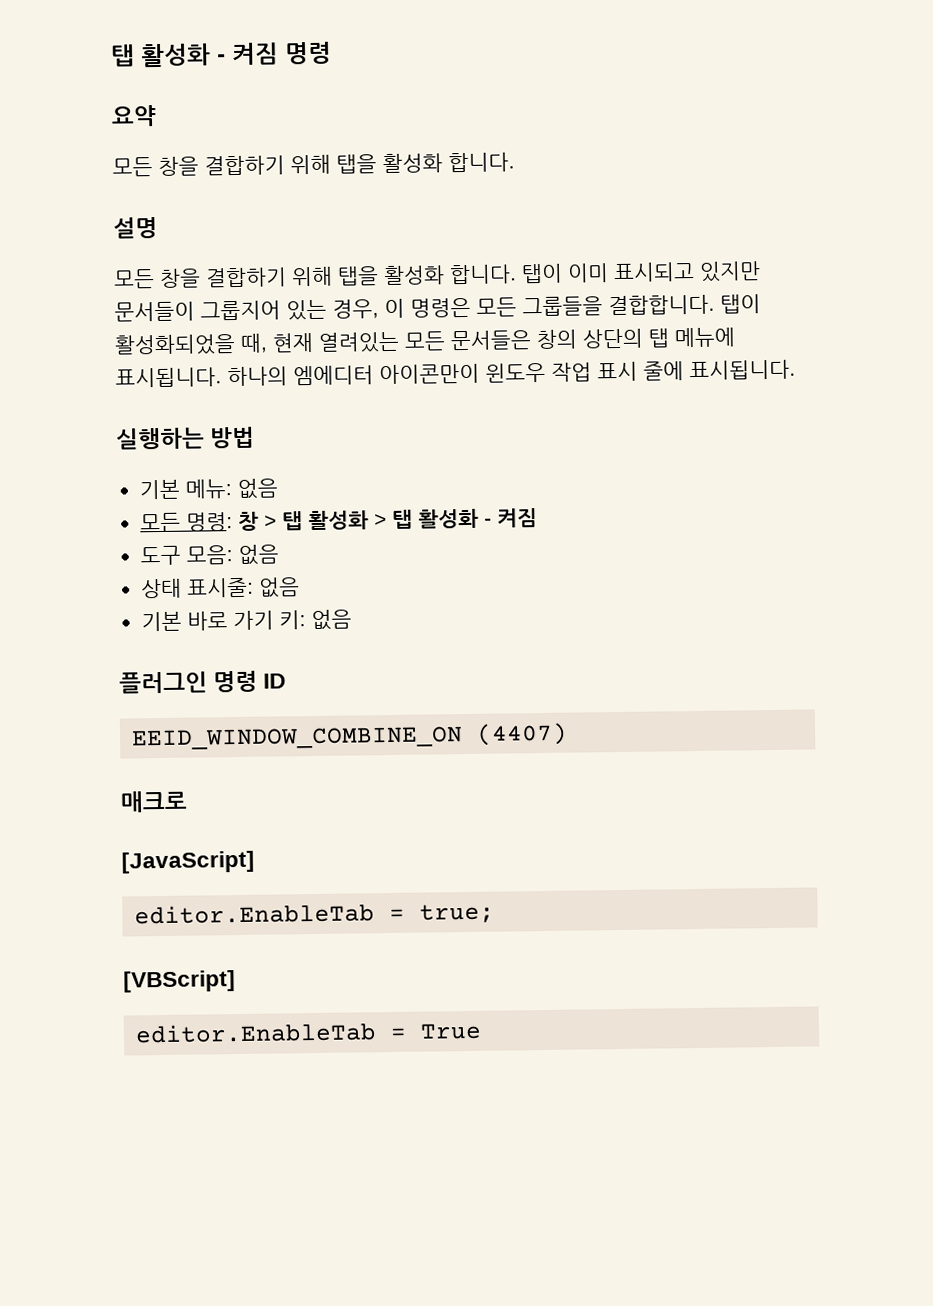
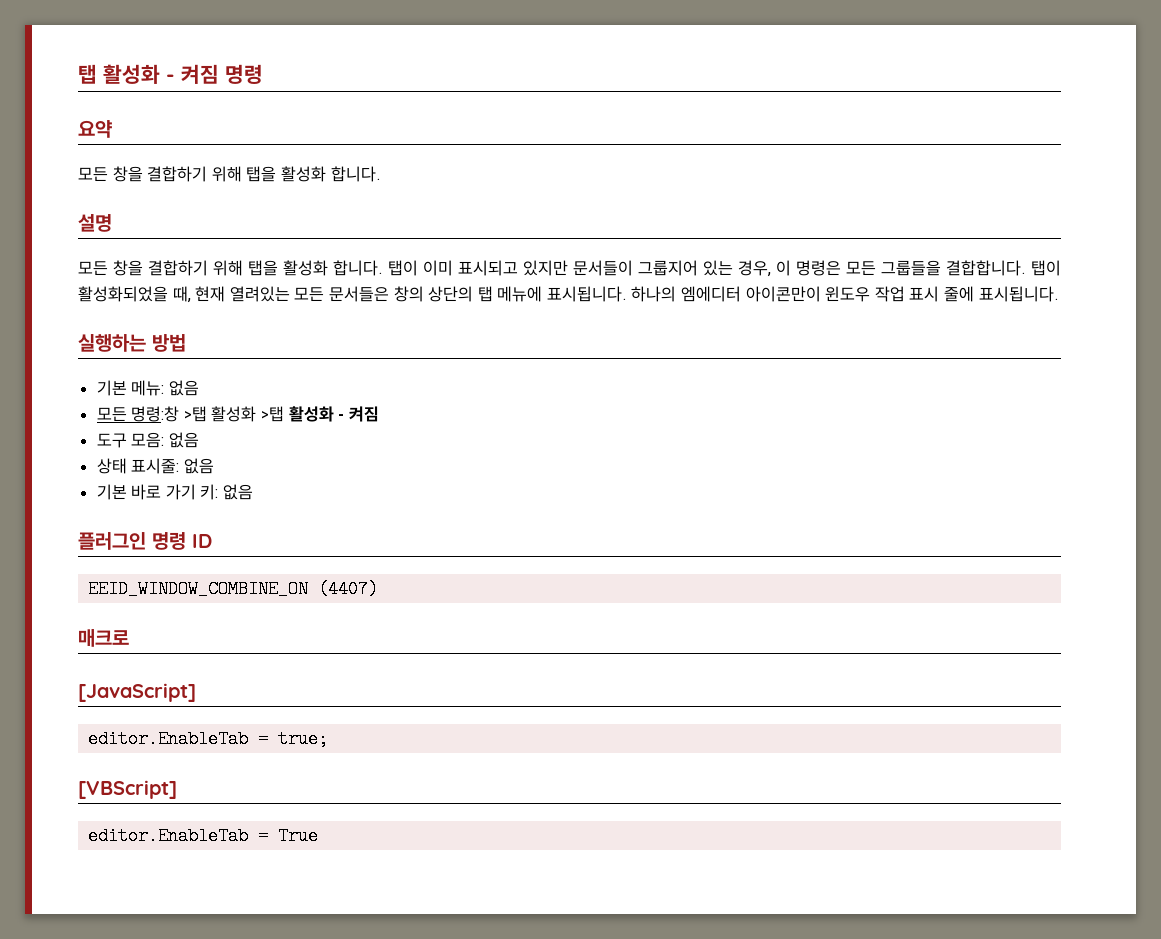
- 모든 명령: 창 > 탭 활성화 > 탭 활성화 - 켜짐
+ 모든 명령:창 >탭 활성화 >탭 활성화 - 켜짐

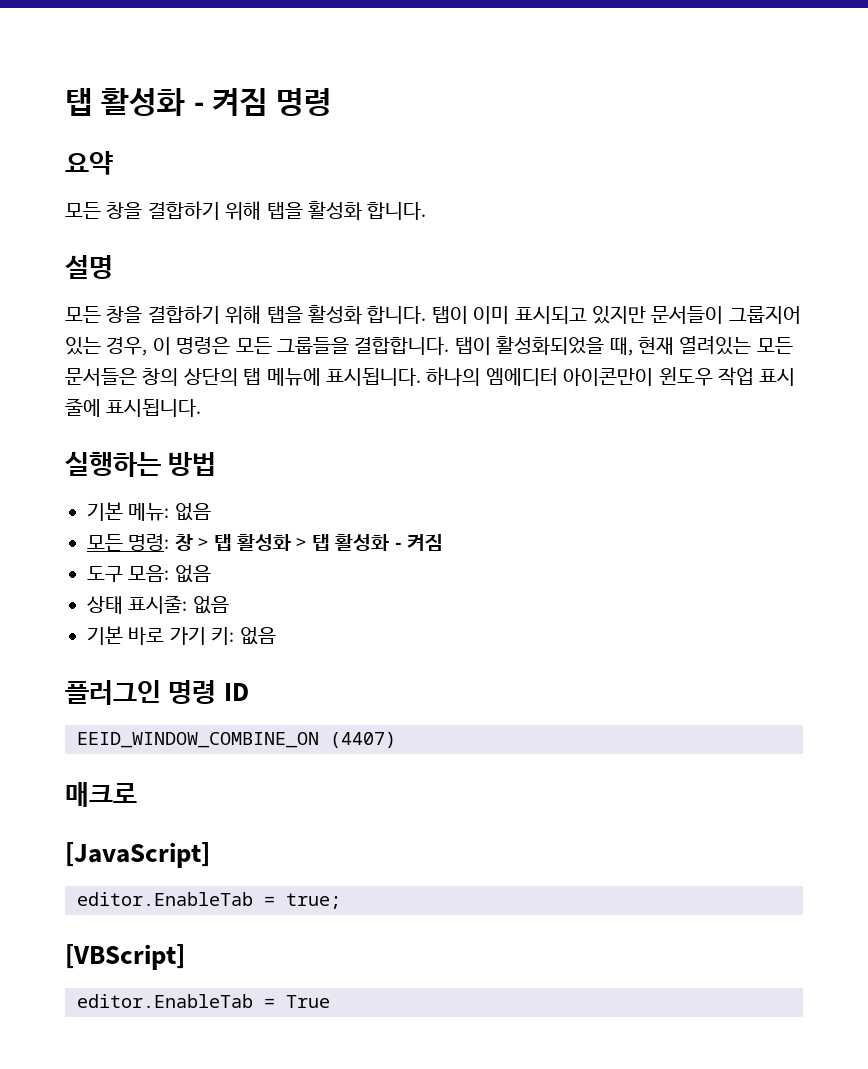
- 모든 명령:창 >탭 활성화 >탭 활성화 - 켜짐
+ 모든 명령: 창 > 탭 활성화 > 탭 활성화 - 켜짐

